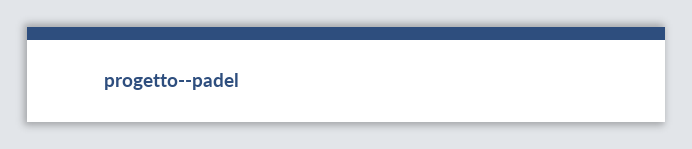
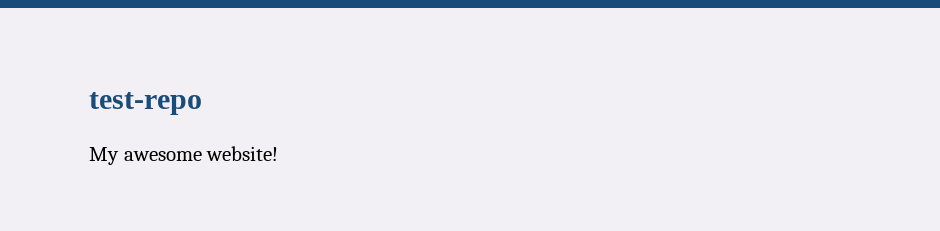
- progetto--padel
+ test-repo
+ My awesome website!

